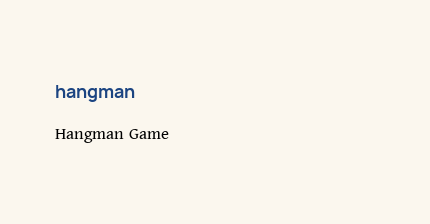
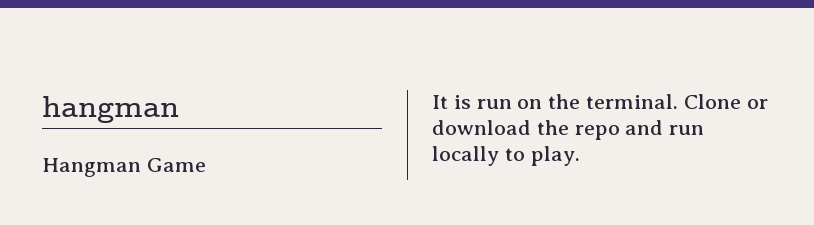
+ It is run on the terminal. Clone or download the repo and run locally to play.

